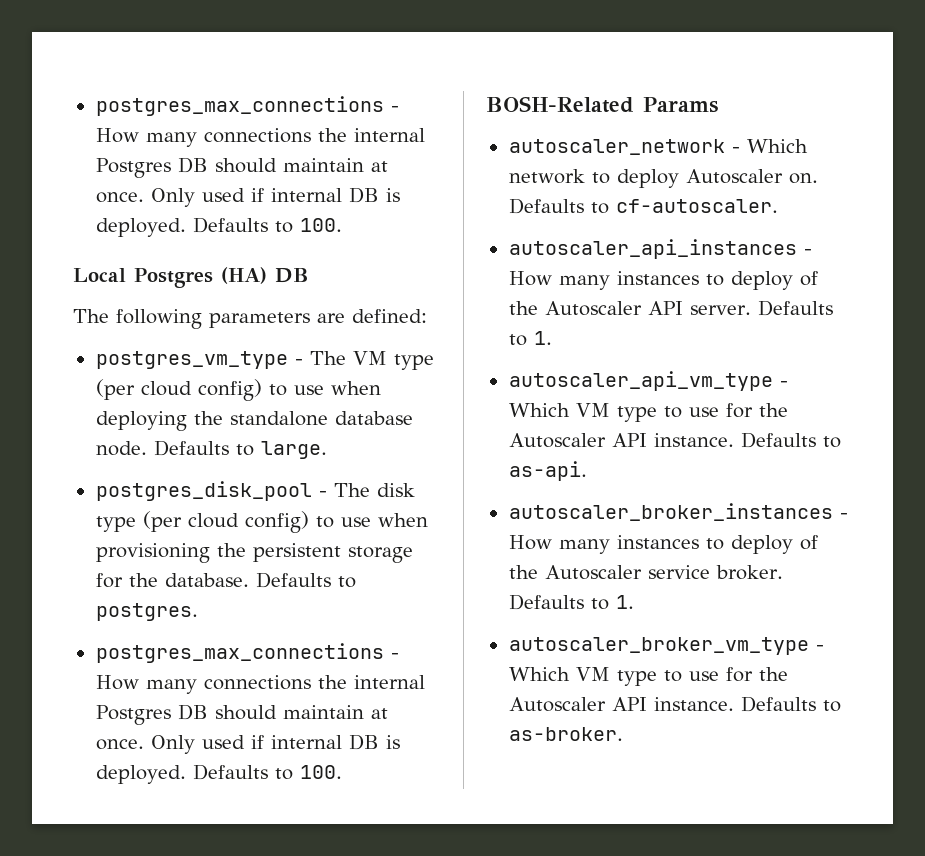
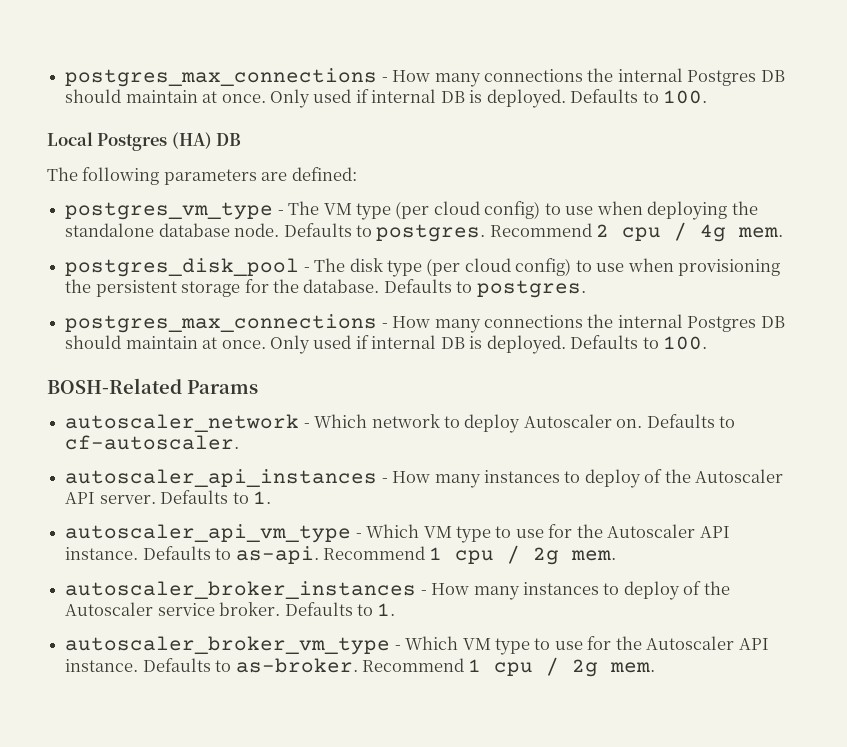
- Defaults to large.
+ Defaults to postgres. Recommend 2 cpu / 4g mem.
- Defaults to as-api.
+ Defaults to as-api. Recommend 1 cpu / 2g mem.
- Defaults to as-broker.
+ Defaults to as-broker. Recommend 1 cpu / 2g mem.

